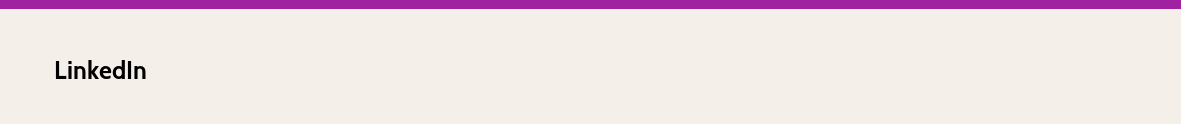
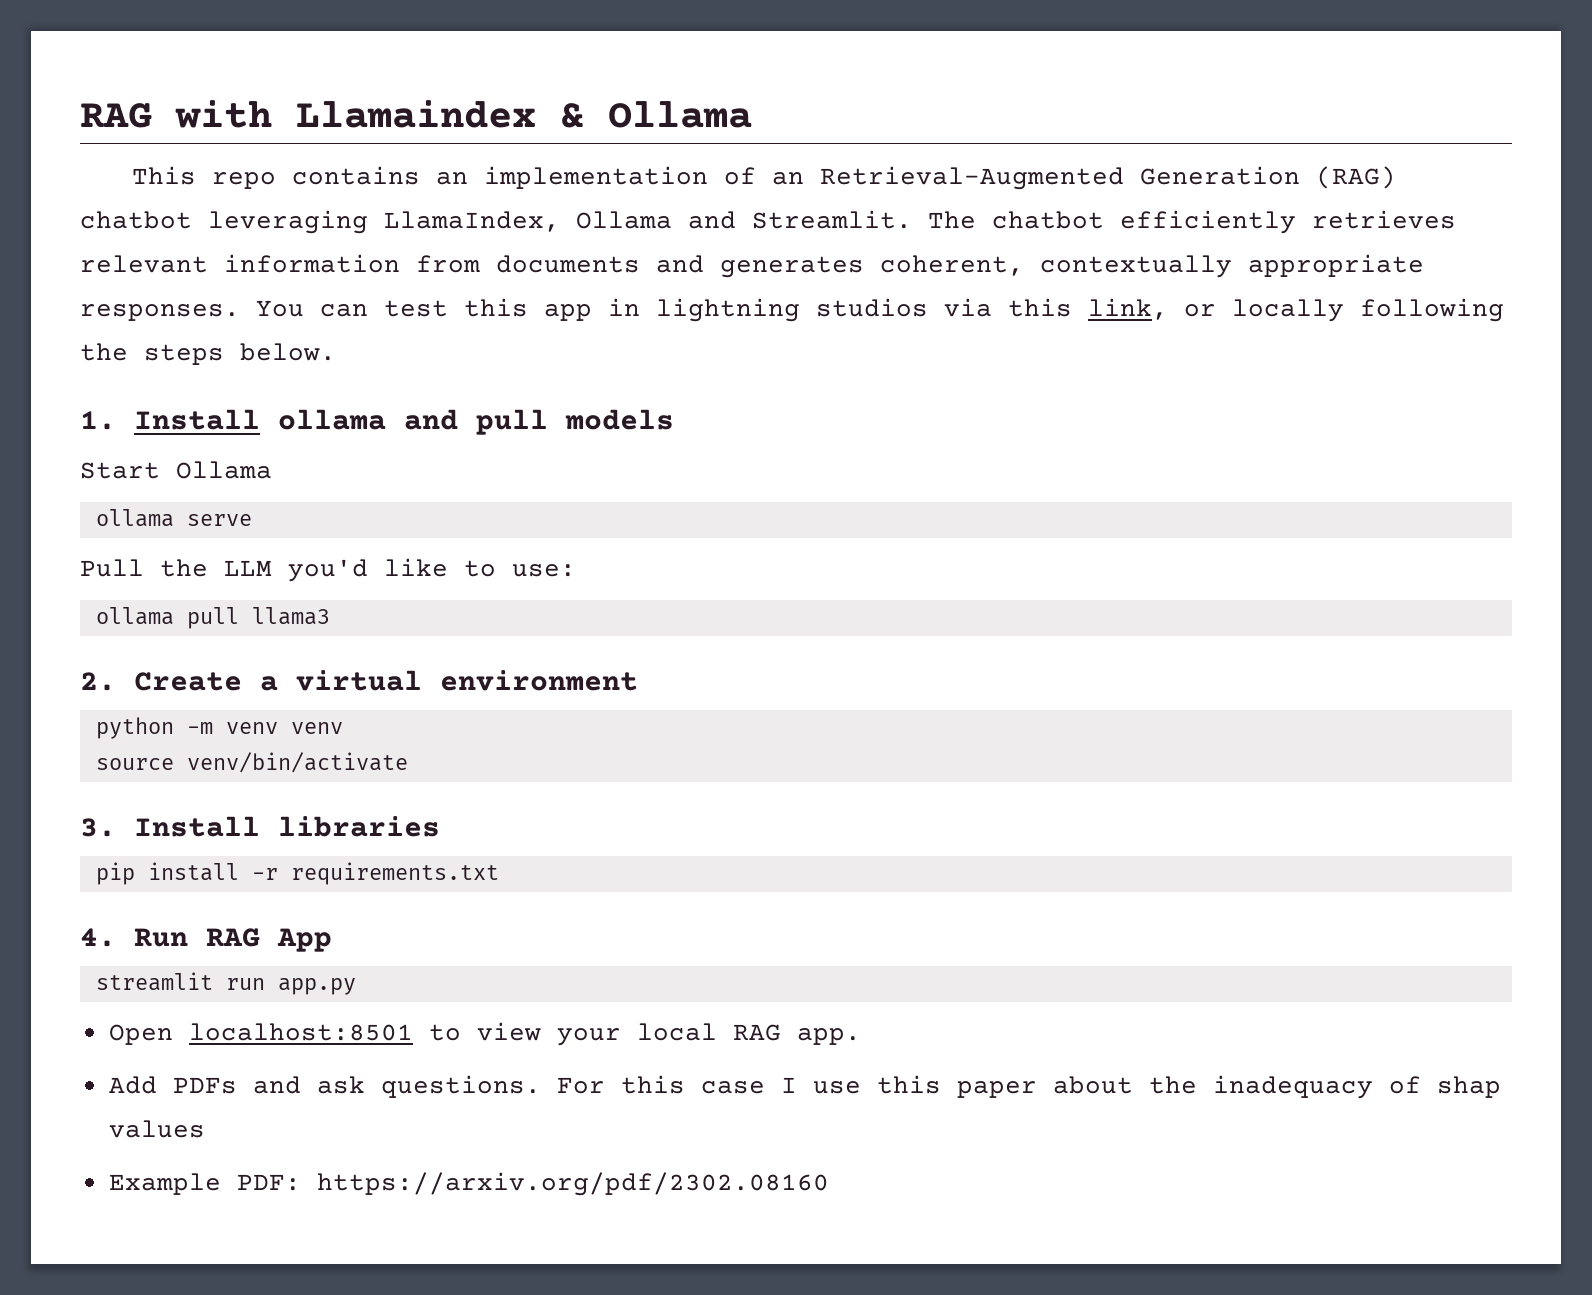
- LinkedIn
+ RAG with Llamaindex & Ollama
+ This repo contains an implementation of an Retrieval-Augmented Generation (RAG) chatbot leveraging LlamaIndex, Ollama and Streamlit. The chatbot efficiently retrieves relevant information from documents and generates coherent, contextually appropriate responses. You can test this app in lightning studios via this link, or locally following the steps below.
+ 1. Install ollama and pull models
+ Start Ollama
+ ollama serve
+ Pull the LLM you'd like to use:
+ ollama pull llama3
+ 2. Create a virtual environment
+ python -m venv venv
+ source venv/bin/activate
+ 3. Install libraries
+ pip install -r requirements.txt
+ 4. Run RAG App
+ streamlit run app.py
+ Open localhost:8501 to view your local RAG app.
+ Add PDFs and ask questions. For this case I use this paper about the inadequacy of shap values
+ Example PDF: https://arxiv.org/pdf/2302.08160

